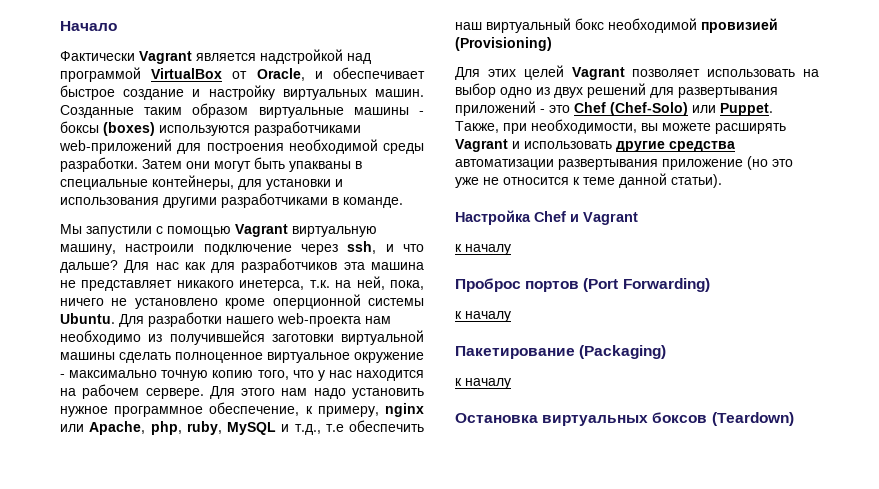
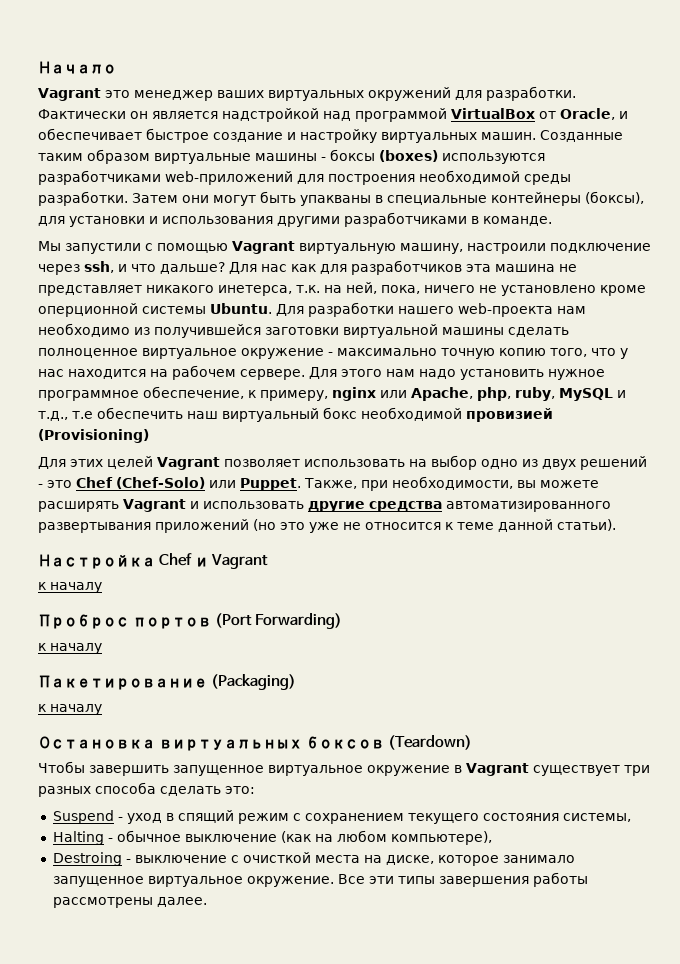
- Фактически Vagrant является надстройкой над программой VirtualBox от Oracle, и обеспечивает быстрое создание и настройку виртуальных машин.
+ Vagrant это менеджер ваших виртуальных окружений для разработки. Фактически он является надстройкой над программой VirtualBox от Oracle, и обеспечивает быстрое создание и настройку виртуальных машин.
- Затем они могут быть упакваны в специальные контейнеры, для установки и использования другими разработчиками в команде.
+ Затем они могут быть упакваны в специальные контейнеры (боксы), для установки и использования другими разработчиками в команде.
- Для этих целей Vagrant позволяет использовать на выбор одно из двух решений для развертывания приложений - это Chef (Chef-Solo) или Puppet.
+ Для этих целей Vagrant позволяет использовать на выбор одно из двух решений - это Chef (Chef-Solo) или Puppet.
- Также, при необходимости, вы можете расширять Vagrant и использовать другие средства автоматизации развертывания приложение (но это уже не относится к теме данной статьи).
+ Также, при необходимости, вы можете расширять Vagrant и использовать другие средства автоматизированного развертывания приложений (но это уже не относится к теме данной статьи).
+ Чтобы завершить запущенное виртуальное окружение в Vagrant существует три разных способа сделать это:
+ Suspend - уход в спящий режим с сохранением текущего состояния системы,
+ Halting - обычное выключение (как на любом компьютере),
+ Destroing - выключение с очисткой места на диске, которое занимало запущенное виртуальное окружение. Все эти типы завершения работы рассмотрены далее.

